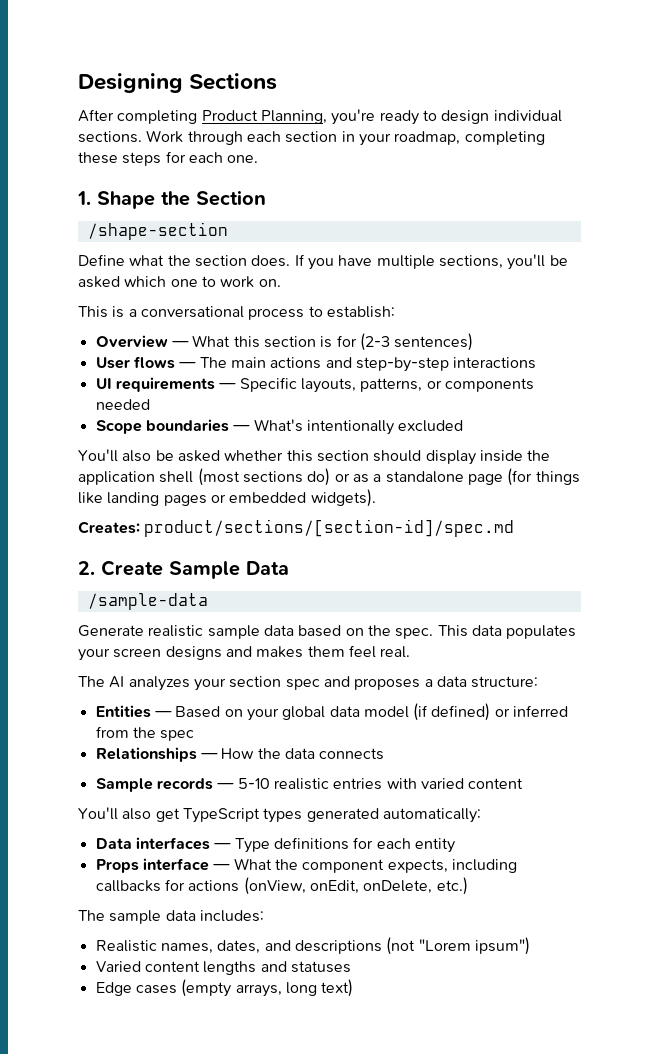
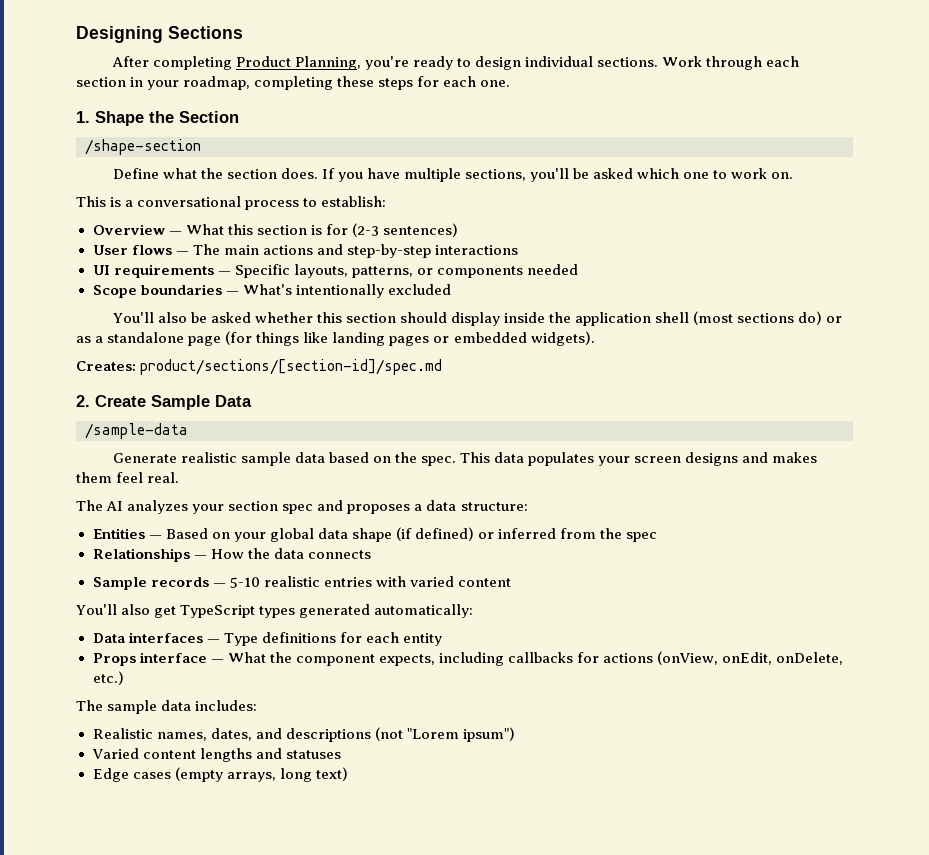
- Entities — Based on your global data model (if defined) or inferred from the spec
+ Entities — Based on your global data shape (if defined) or inferred from the spec

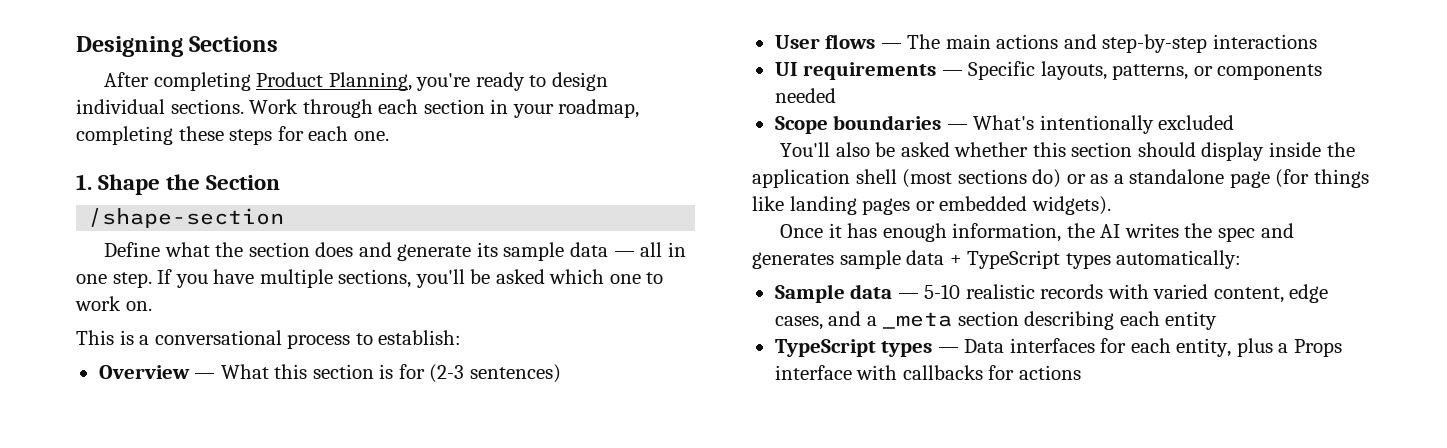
- Define what the section does.
+ Define what the section does and generate its sample data — all in one step.
- Creates: product/sections/[section-id]/spec.md
- 2. Create Sample Data
- /sample-data
- Generate realistic sample data based on the spec. This data populates your screen designs and makes them feel real.
- The AI analyzes your section spec and proposes a data structure:
- Entities — Based on your global data shape (if defined) or inferred from the spec
- Relationships — How the data connects
- Sample records — 5-10 realistic entries with varied content
- You'll also get TypeScript types generated automatically:
- Data interfaces — Type definitions for each entity
- Props interface — What the component expects, including callbacks for actions (onView, onEdit, onDelete, etc.)
- The sample data includes:
- Realistic names, dates, and descriptions (not "Lorem ipsum")
- Varied content lengths and statuses
- Edge cases (empty arrays, long text)
+ Once it has enough information, the AI writes the spec and generates sample data + TypeScript types automatically:
+ Sample data — 5-10 realistic records with varied content, edge cases, and a _meta section describing each entity
+ TypeScript types — Data interfaces for each entity, plus a Props interface with callbacks for actions

